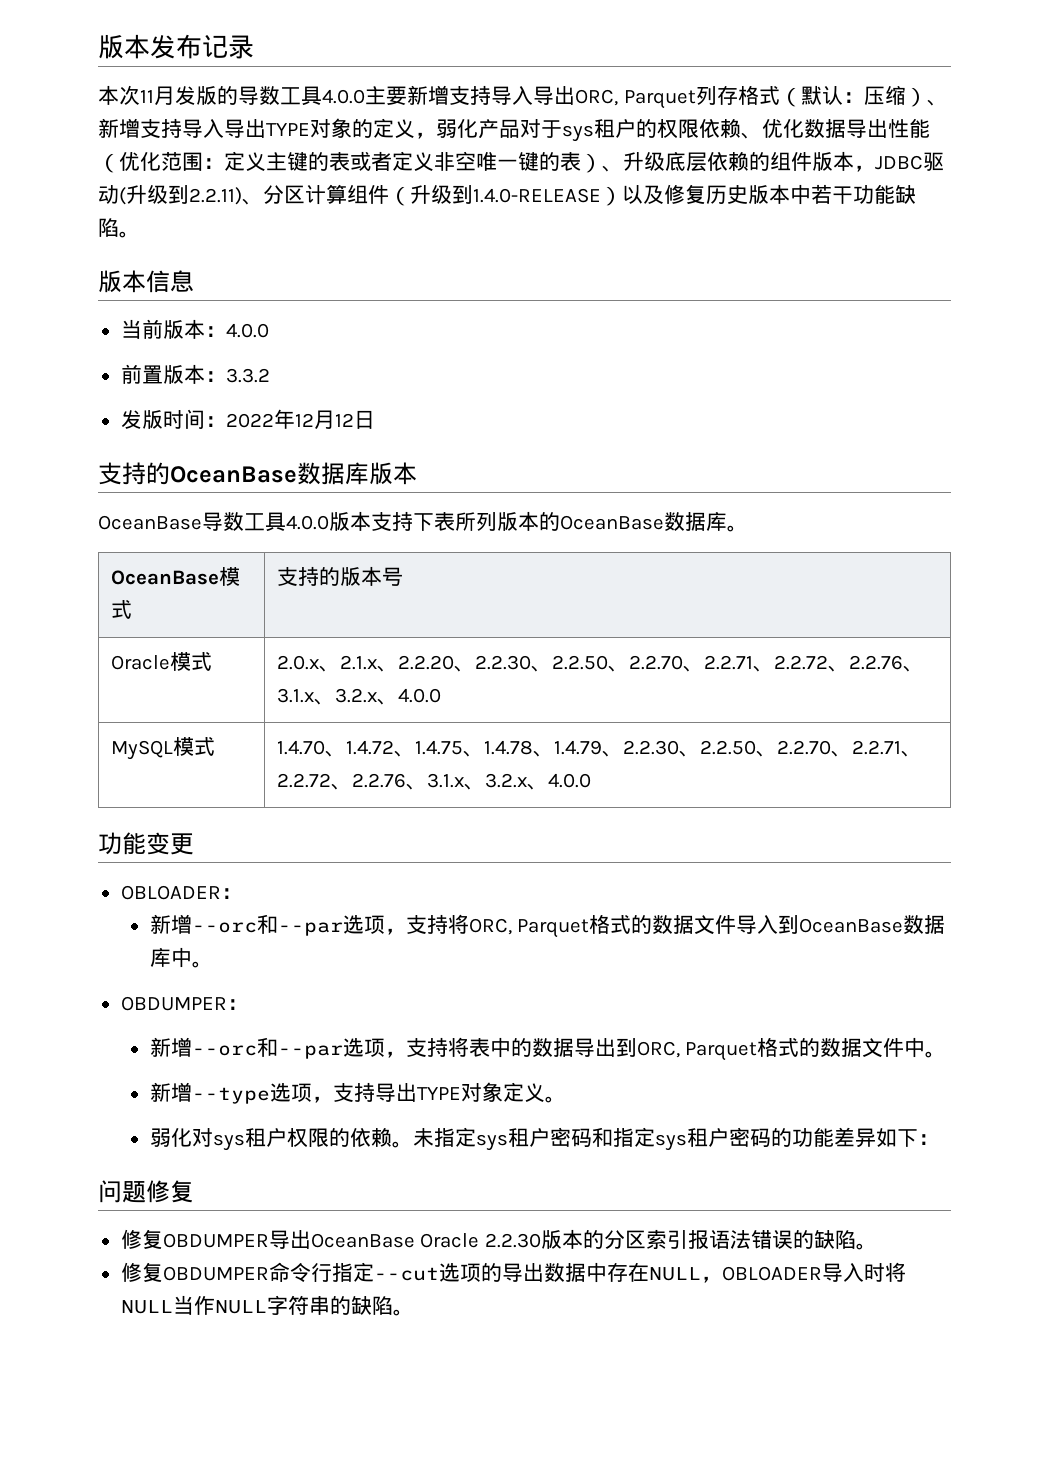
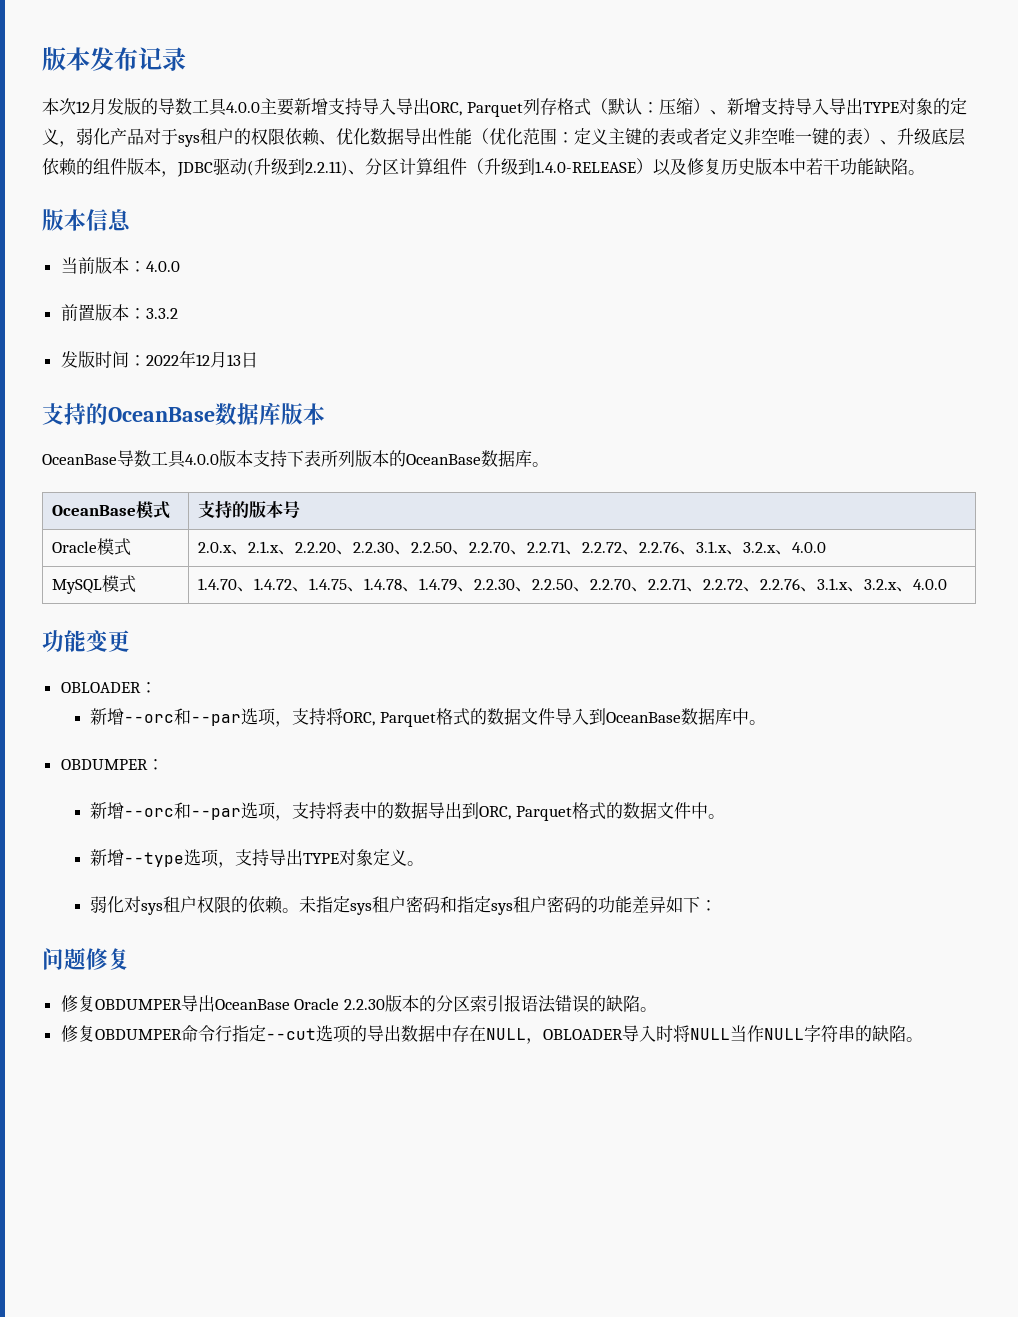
- 本次11月发版的导数工具4.0.0主要新增支持导入导出ORC, Parquet列存格式（默认：
+ 本次12月发版的导数工具4.0.0主要新增支持导入导出ORC, Parquet列存格式（默认：
- 发版时间：2022年12月12日
+ 发版时间：2022年12月13日

